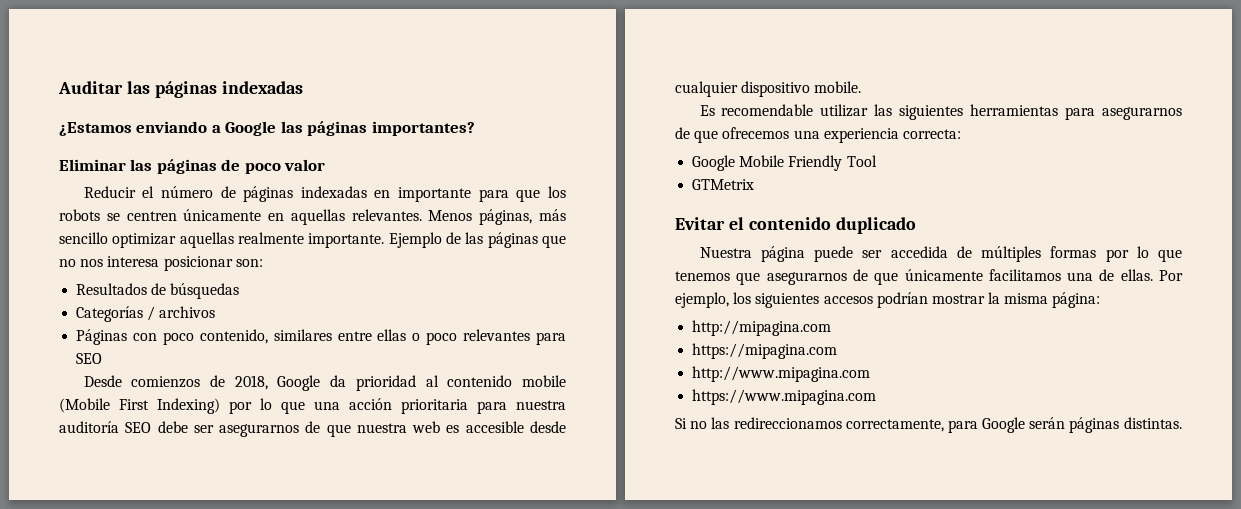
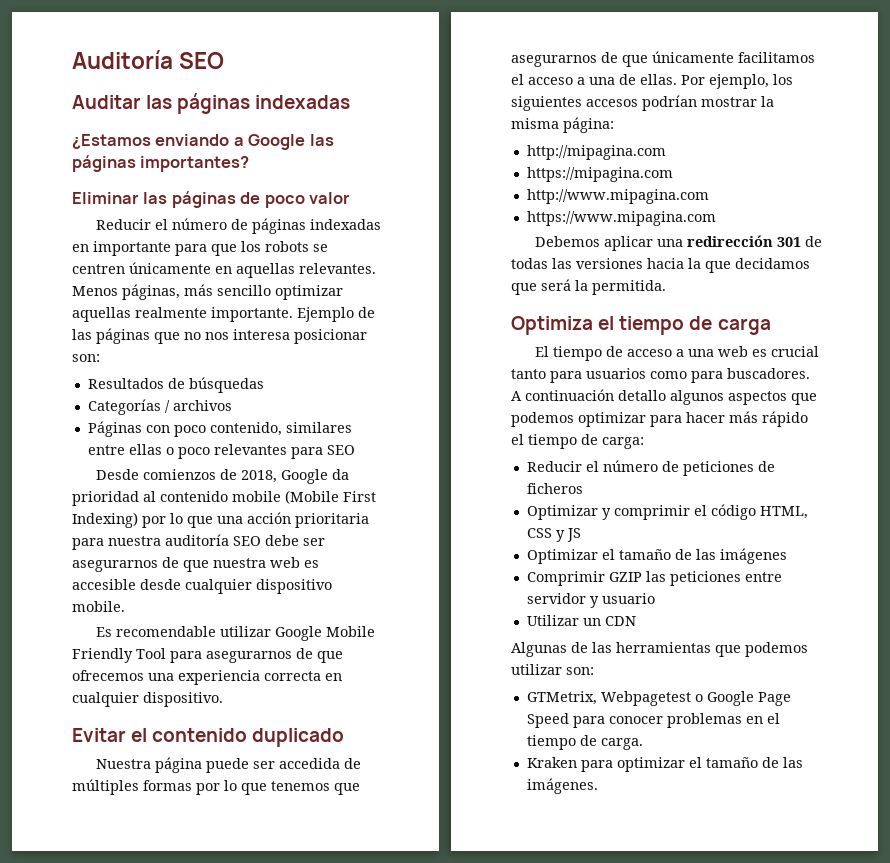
+ Auditoría SEO
- Es recomendable utilizar las siguientes herramientas para asegurarnos de que ofrecemos una experiencia correcta:
- Google Mobile Friendly Tool
- GTMetrix
+ Es recomendable utilizar Google Mobile Friendly Tool para asegurarnos de que ofrecemos una experiencia correcta en cualquier dispositivo.
- Nuestra página puede ser accedida de múltiples formas por lo que tenemos que asegurarnos de que únicamente facilitamos una de ellas.
+ Nuestra página puede ser accedida de múltiples formas por lo que tenemos que asegurarnos de que únicamente facilitamos el acceso a una de ellas.
- Si no las redireccionamos correctamente, para Google serán páginas distintas.
+ Debemos aplicar una redirección 301 de todas las versiones hacia la que decidamos que será la permitida.
+ Optimiza el tiempo de carga
+ El tiempo de acceso a una web es crucial tanto para usuarios como para buscadores. A continuación detallo algunos aspectos que podemos optimizar para hacer más rápido el tiempo de carga:
+ Reducir el número de peticiones de ficheros
+ Optimizar y comprimir el código HTML, CSS y JS
+ Optimizar el tamaño de las imágenes
+ Comprimir GZIP las peticiones entre servidor y usuario
+ Utilizar un CDN
+ Algunas de las herramientas que podemos utilizar son:
+ GTMetrix, Webpagetest o Google Page Speed para conocer problemas en el tiempo de carga.
+ Kraken para optimizar el tamaño de las imágenes.

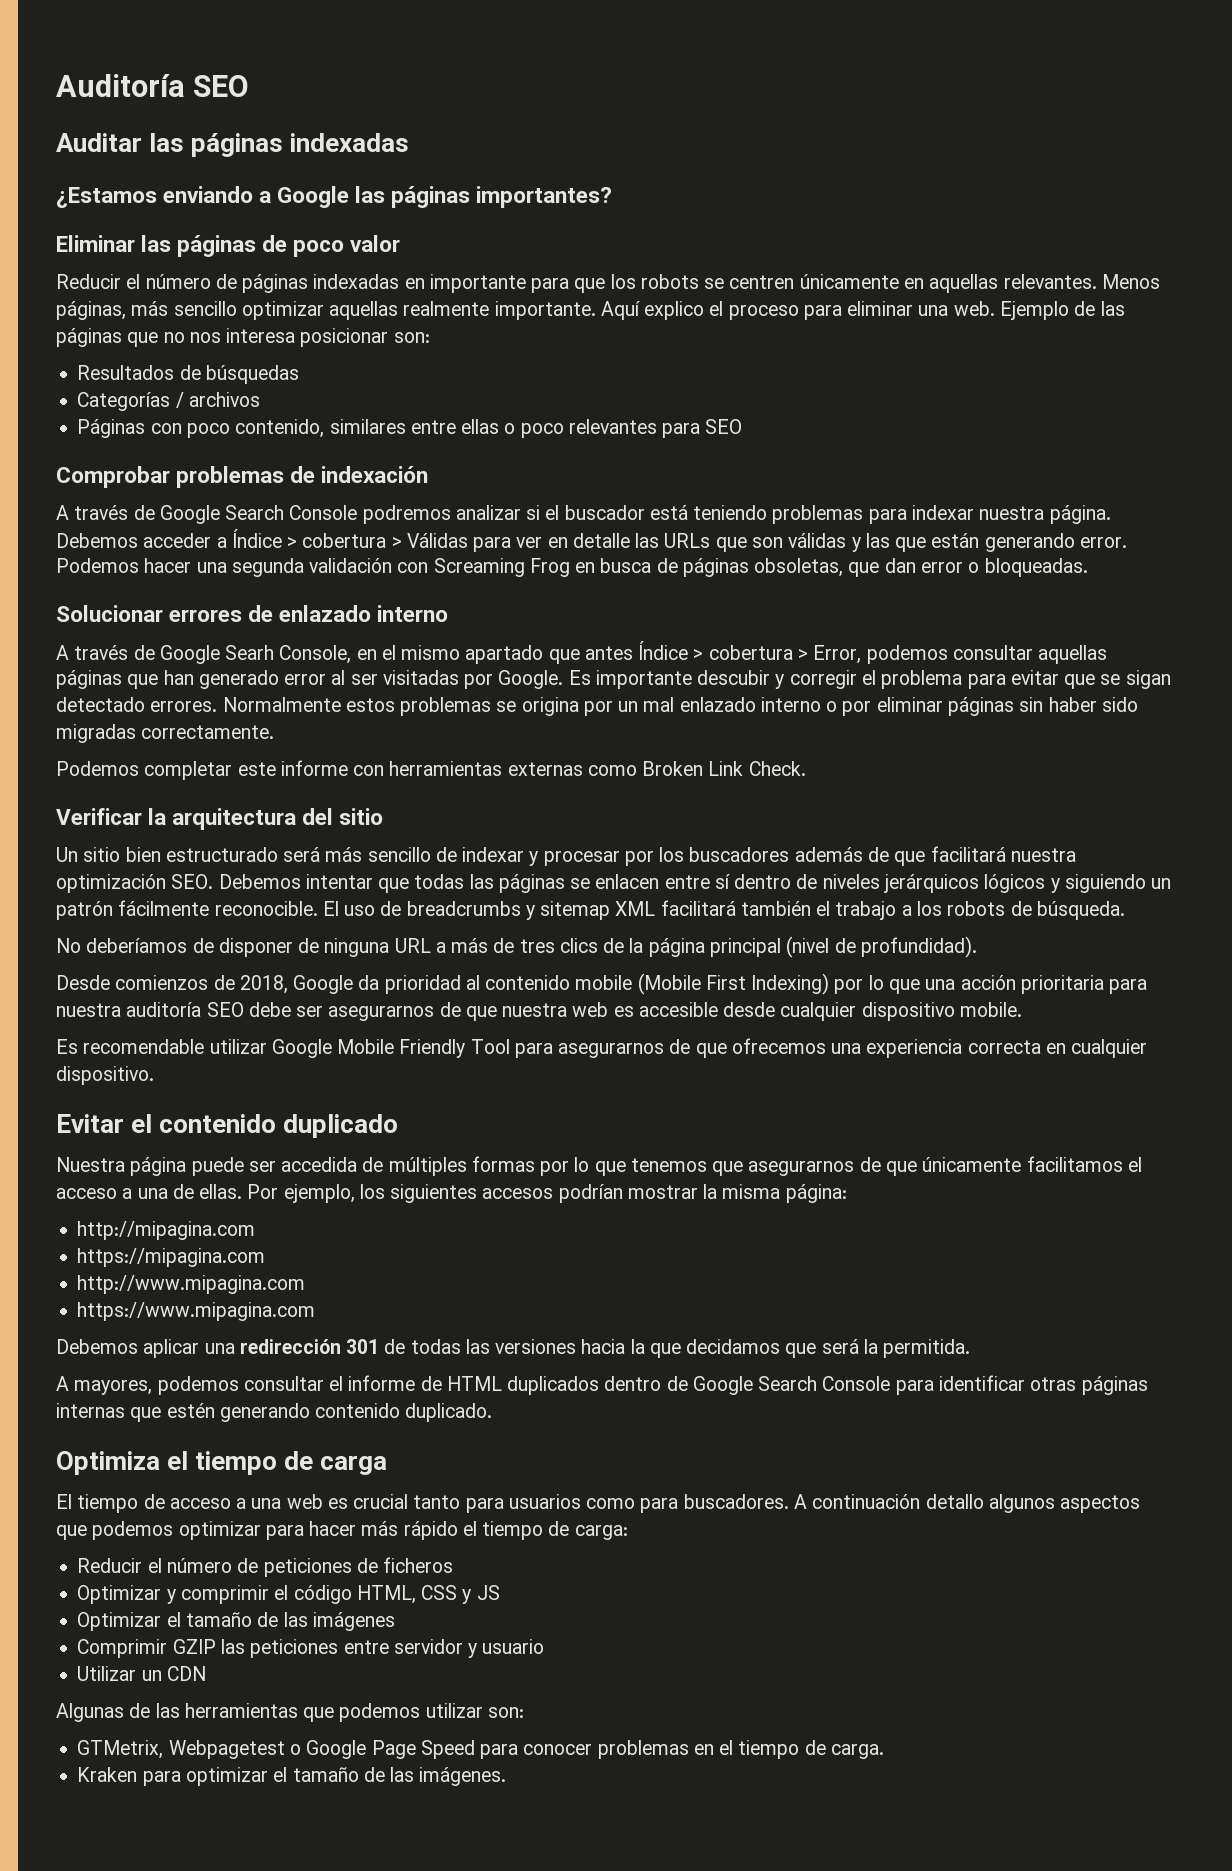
+ Aquí explico el proceso para eliminar una web.
+ Comprobar problemas de indexación
+ A través de Google Search Console podremos analizar si el buscador está teniendo problemas para indexar nuestra página. Debemos acceder a Índice > cobertura > Válidas para ver en detalle las URLs que son válidas y las que están generando error. Podemos hacer una segunda validación con Screaming Frog en busca de páginas obsoletas, que dan error o bloqueadas.
+ Solucionar errores de enlazado interno
+ A través de Google Searh Console, en el mismo apartado que antes Índice > cobertura > Error, podemos consultar aquellas páginas que han generado error al ser visitadas por Google. Es importante descubir y corregir el problema para evitar que se sigan detectado errores. Normalmente estos problemas se origina por un mal enlazado interno o por eliminar páginas sin haber sido migradas correctamente.
+ Podemos completar este informe con herramientas externas como Broken Link Check.
+ Verificar la arquitectura del sitio
+ Un sitio bien estructurado será más sencillo de indexar y procesar por los buscadores además de que facilitará nuestra optimización SEO. Debemos intentar que todas las páginas se enlacen entre sí dentro de niveles jerárquicos lógicos y siguiendo un patrón fácilmente reconocible. El uso de breadcrumbs y sitemap XML facilitará también el trabajo a los robots de búsqueda.
+ No deberíamos de disponer de ninguna URL a más de tres clics de la página principal (nivel de profundidad).
+ A mayores, podemos consultar el informe de HTML duplicados dentro de Google Search Console para identificar otras páginas internas que estén generando contenido duplicado.

